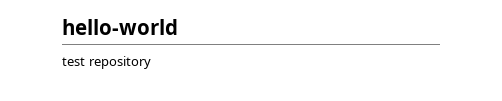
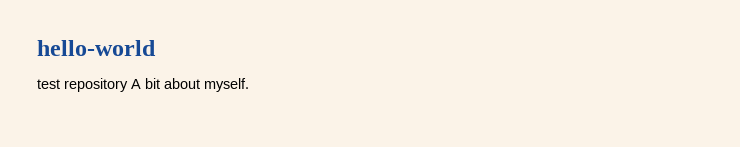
- test repository
+ test repository A bit about myself.

